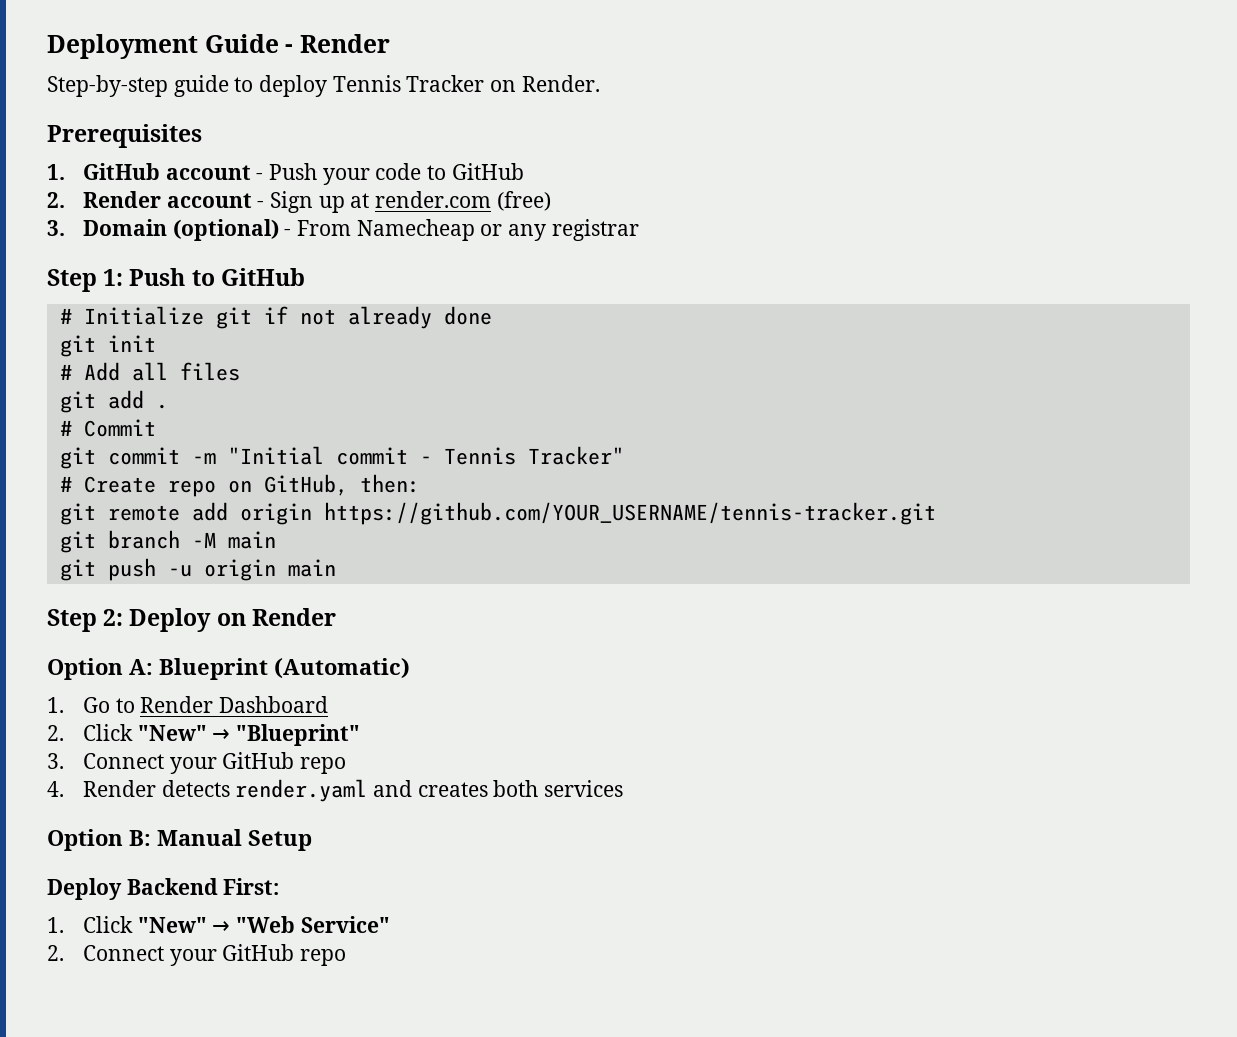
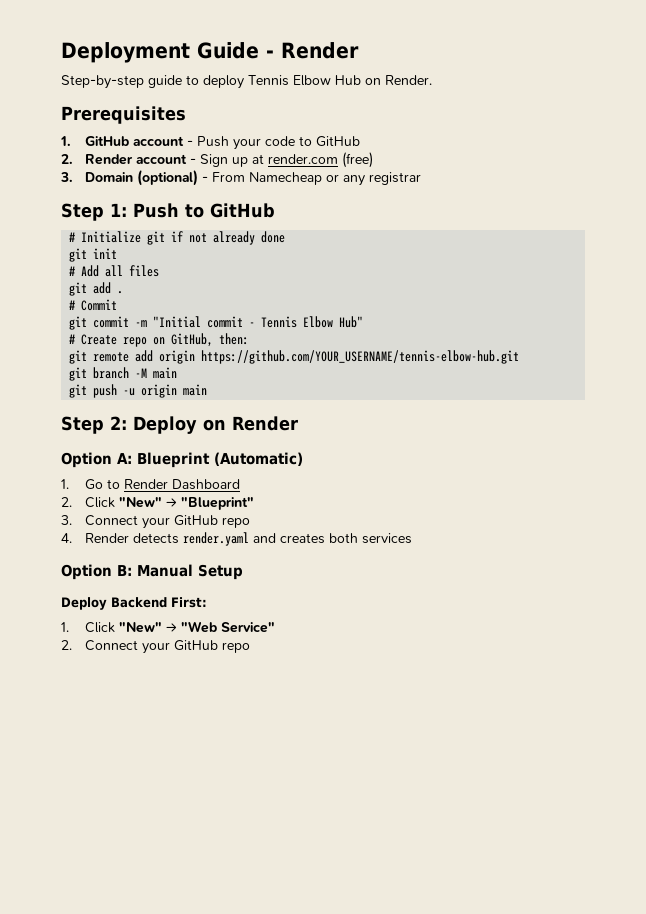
- Step-by-step guide to deploy Tennis Tracker on Render.
+ Step-by-step guide to deploy Tennis Elbow Hub on Render.
- git commit -m "Initial commit - Tennis Tracker"
+ git commit -m "Initial commit - Tennis Elbow Hub"
- git remote add origin https://github.com/YOUR_USERNAME/tennis-tracker.git
+ git remote add origin https://github.com/YOUR_USERNAME/tennis-elbow-hub.git

